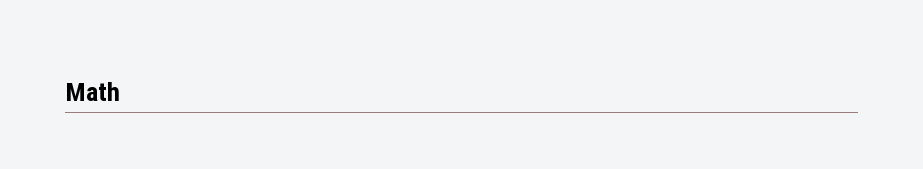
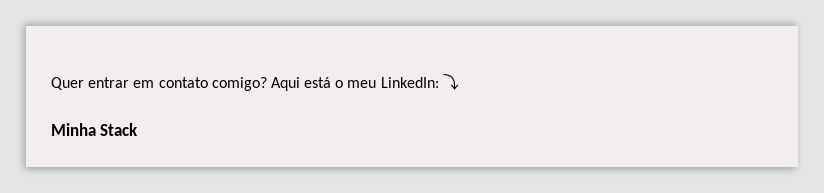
- Math
+ Quer entrar em contato comigo? Aqui está o meu LinkedIn: ⤵
+ Minha Stack

